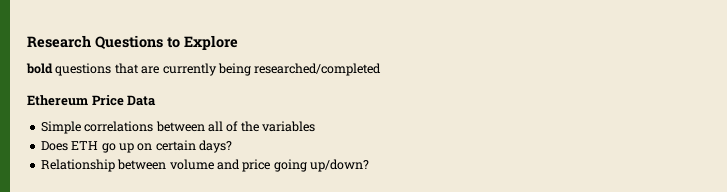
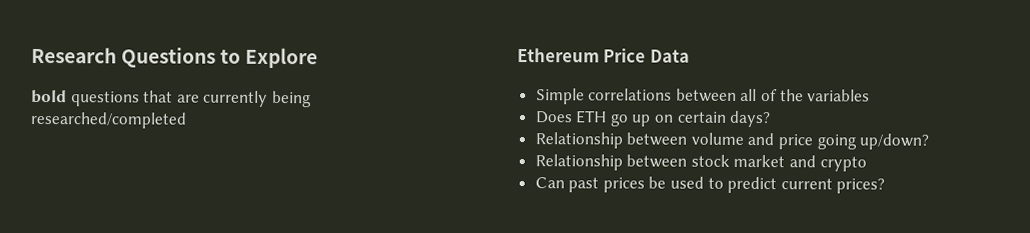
+ Relationship between stock market and crypto
+ Can past prices be used to predict current prices?

